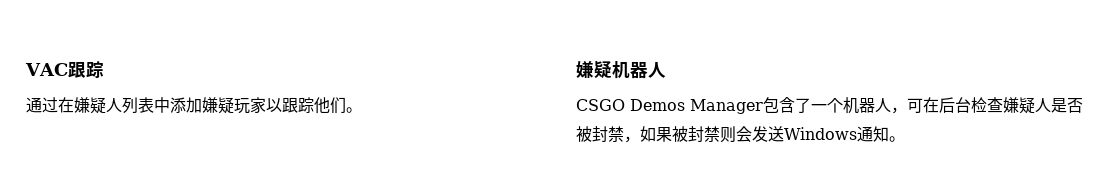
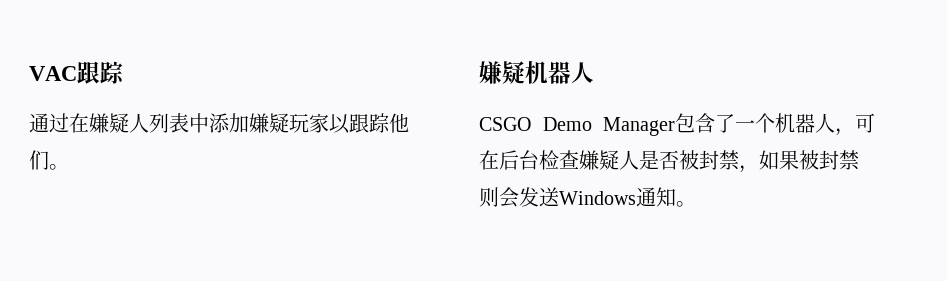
- CSGO Demos Manager包含了一个机器人，可在后台检查嫌疑人是否被封禁，如果被封禁则会发送Windows通知。
+ CSGO Demo Manager包含了一个机器人，可在后台检查嫌疑人是否被封禁，如果被封禁则会发送Windows通知。

